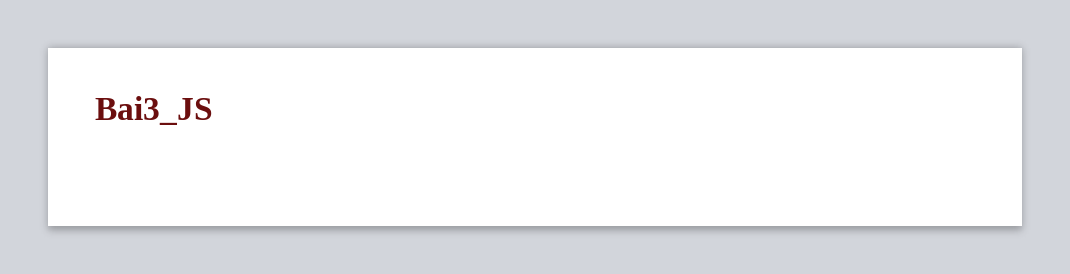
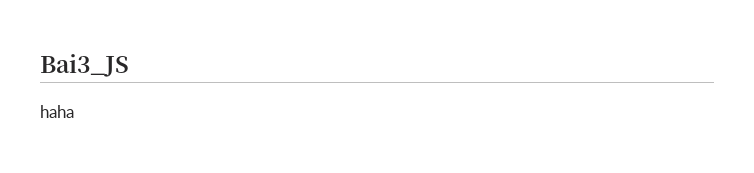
+ haha

